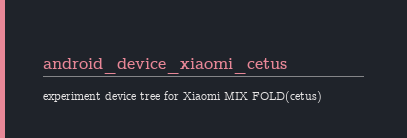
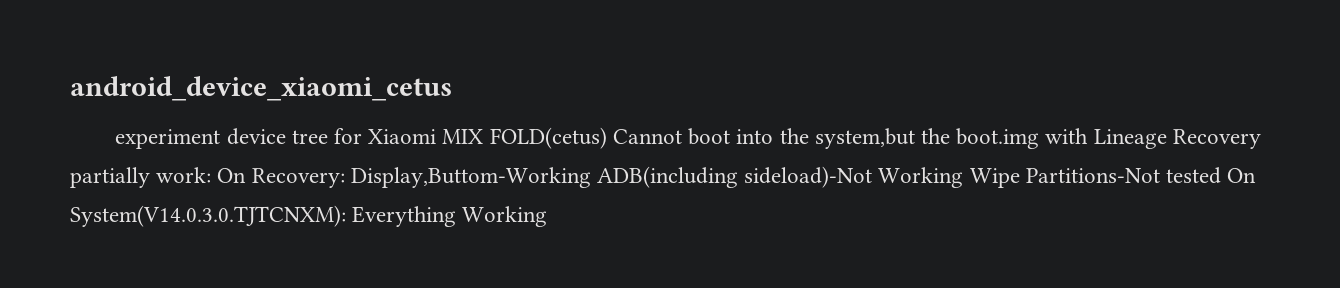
- experiment device tree for Xiaomi MIX FOLD(cetus)
+ experiment device tree for Xiaomi MIX FOLD(cetus) Cannot boot into the system,but the boot.img with Lineage Recovery partially work: On Recovery: Display,Buttom-Working ADB(including sideload)-Not Working Wipe Partitions-Not tested On System(V14.0.3.0.TJTCNXM): Everything Working

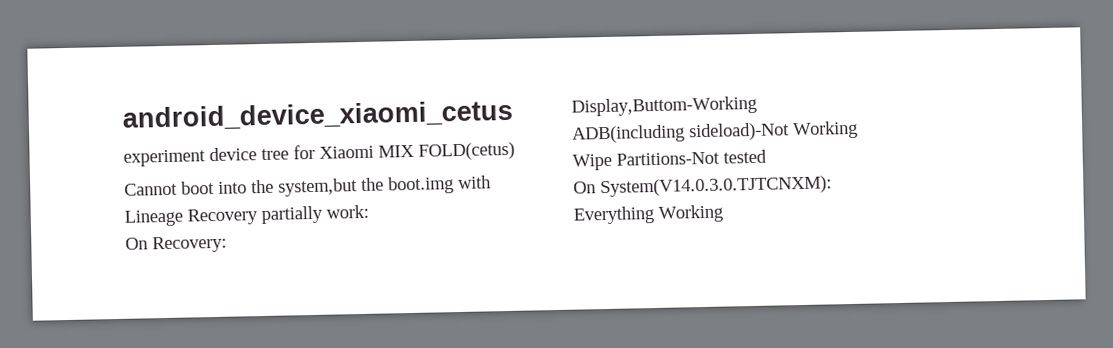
- experiment device tree for Xiaomi MIX FOLD(cetus) Cannot boot into the system,but the boot.img with Lineage Recovery partially work: On Recovery: Display,Buttom-Working ADB(including sideload)-Not Working Wipe Partitions-Not tested On System(V14.0.3.0.TJTCNXM): Everything Working
+ experiment device tree for Xiaomi MIX FOLD(cetus)
+ Cannot boot into the system,but the boot.img with Lineage Recovery partially work:
+ On Recovery:
+ Display,Buttom-Working
+ ADB(including sideload)-Not Working
+ Wipe Partitions-Not tested
+ On System(V14.0.3.0.TJTCNXM):
+ Everything Working

